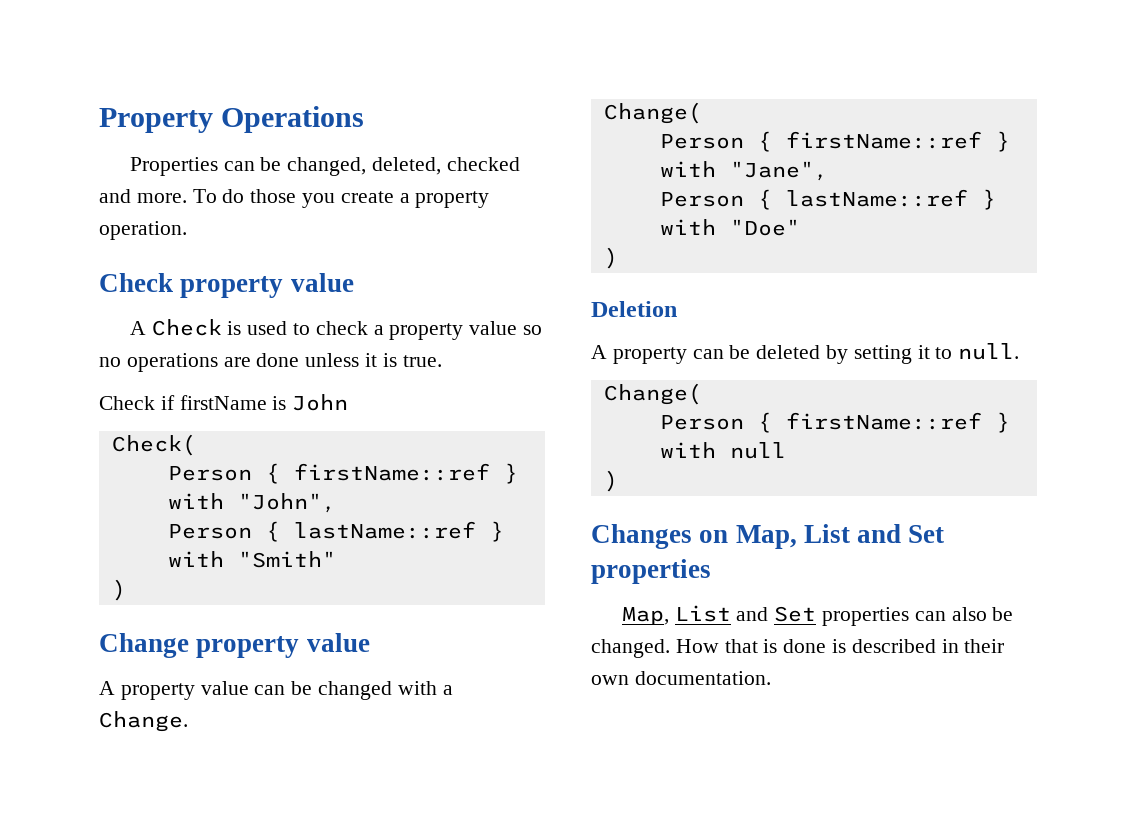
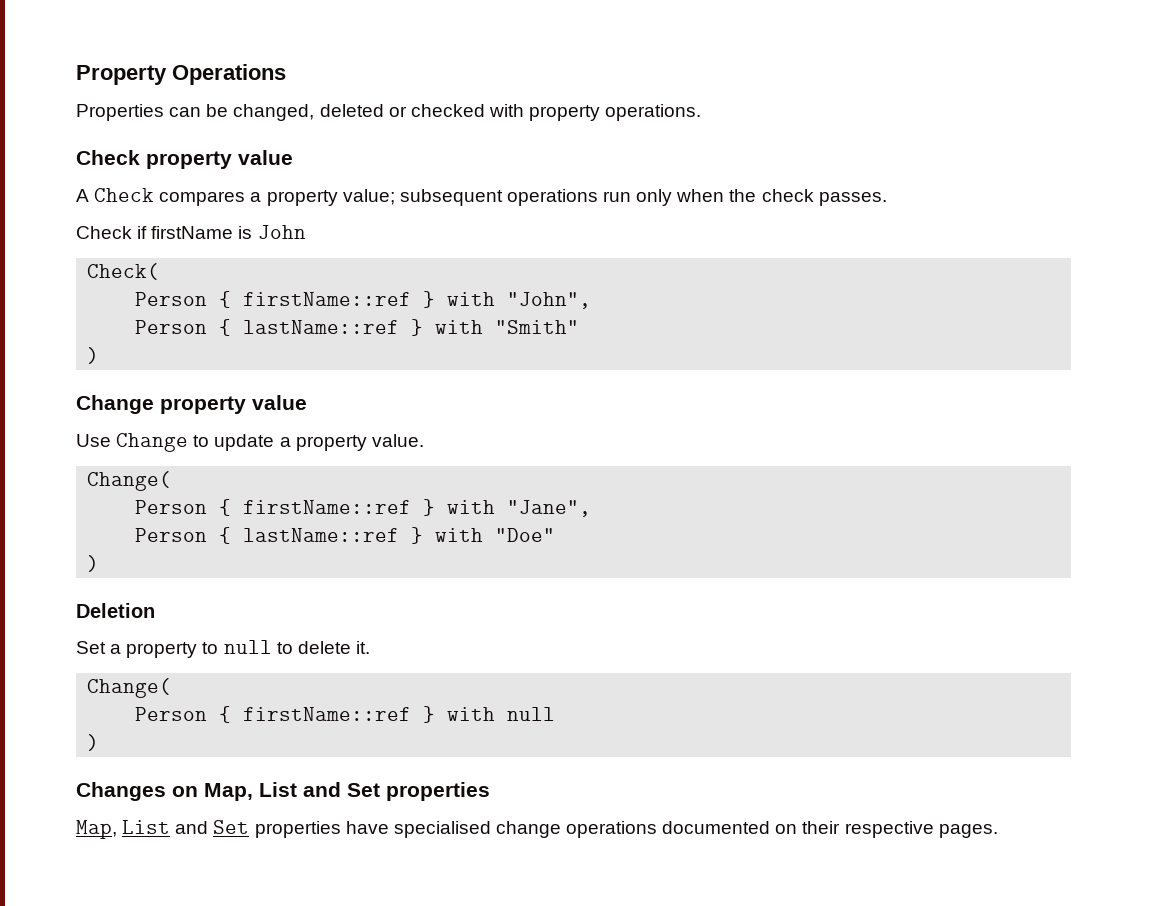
- Properties can be changed, deleted, checked and more. To do those you create a property operation.
+ Properties can be changed, deleted or checked with property operations.
- A Check is used to check a property value so no operations are done unless it is true.
+ A Check compares a property value; subsequent operations run only when the check passes.
- A property value can be changed with a Change.
+ Use Change to update a property value.
- A property can be deleted by setting it to null.
+ Set a property to null to delete it.
- Map, List and Set properties can also be changed. How that is done is described in their own documentation.
+ Map, List and Set properties have specialised change operations documented on their respective pages.

